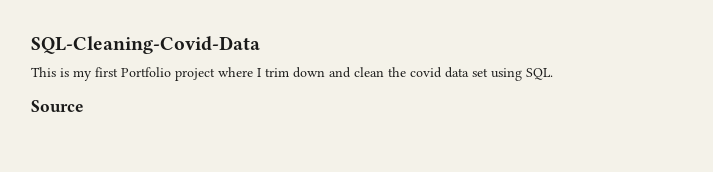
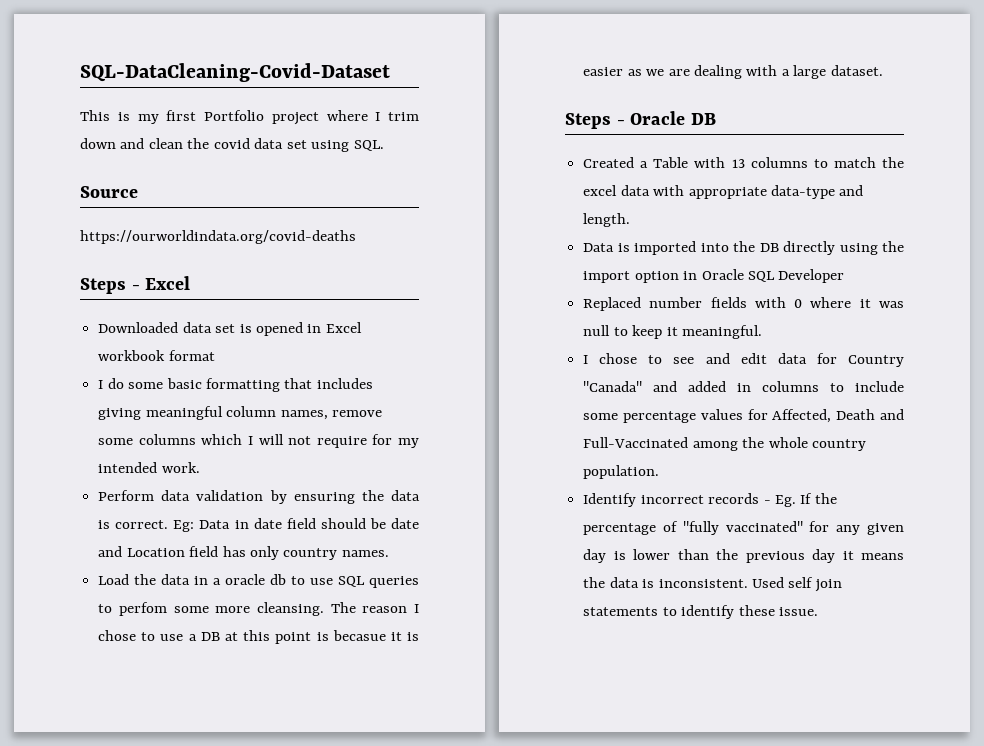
- SQL-Cleaning-Covid-Data
+ SQL-DataCleaning-Covid-Dataset
+ https://ourworldindata.org/covid-deaths
+ Steps - Excel
+ Downloaded data set is opened in Excel workbook format
+ I do some basic formatting that includes giving meaningful column names, remove some columns which I will not require for my intended work.
+ Perform data validation by ensuring the data is correct. Eg: Data in date field should be date and Location field has only country names.
+ Load the data in a oracle db to use SQL queries to perfom some more cleansing. The reason I chose to use a DB at this point is becasue it is easier as we are dealing with a large dataset.
+ Steps - Oracle DB
+ Created a Table with 13 columns to match the excel data with appropriate data-type and length.
+ Data is imported into the DB directly using the import option in Oracle SQL Developer
+ Replaced number fields with 0 where it was null to keep it meaningful.
+ I chose to see and edit data for Country "Canada" and added in columns to include some percentage values for Affected, Death and Full-Vaccinated among the whole country population.
+ Identify incorrect records - Eg. If the percentage of "fully vaccinated" for any given day is lower than the previous day it means the data is inconsistent. Used self join statements to identify these issue.

